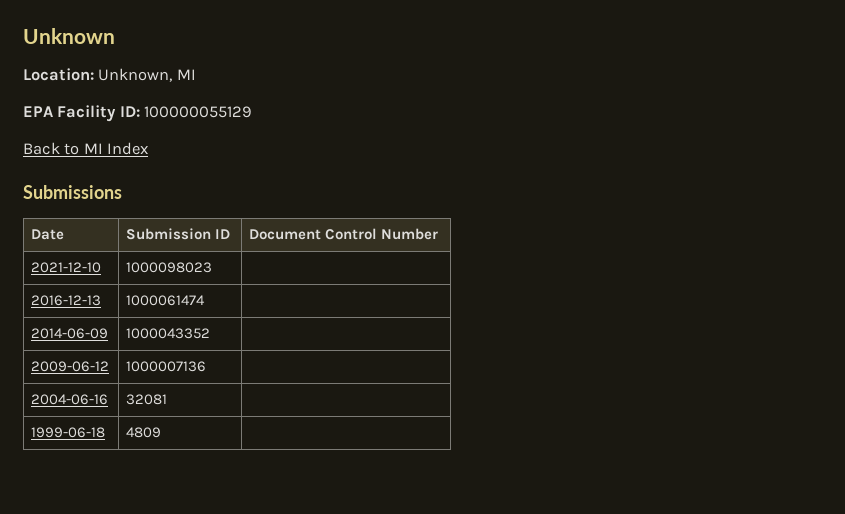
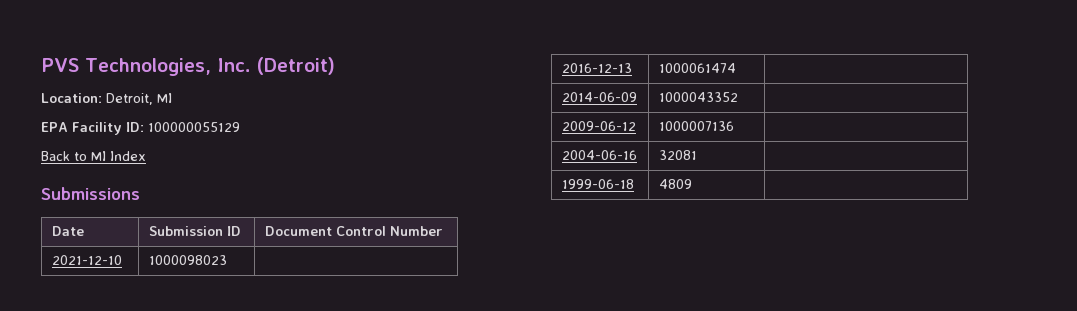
- Unknown
+ PVS Technologies, Inc. (Detroit)
- Location: Unknown, MI
+ Location: Detroit, MI

